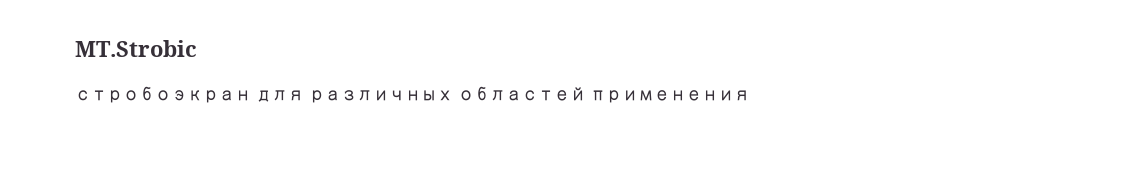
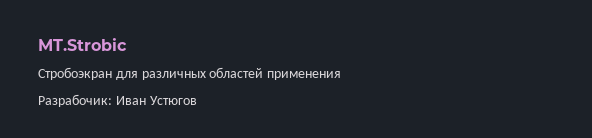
- стробоэкран для различных областей применения
+ Стробоэкран для различных областей применения
+ Разрабочик: Иван Устюгов

